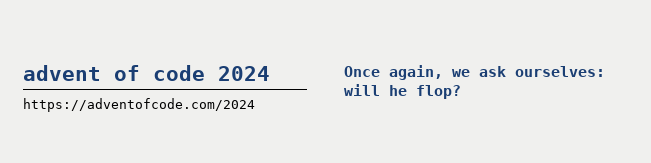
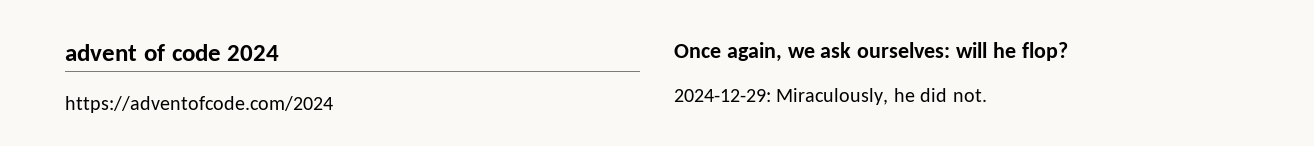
+ 2024-12-29: Miraculously, he did not.

